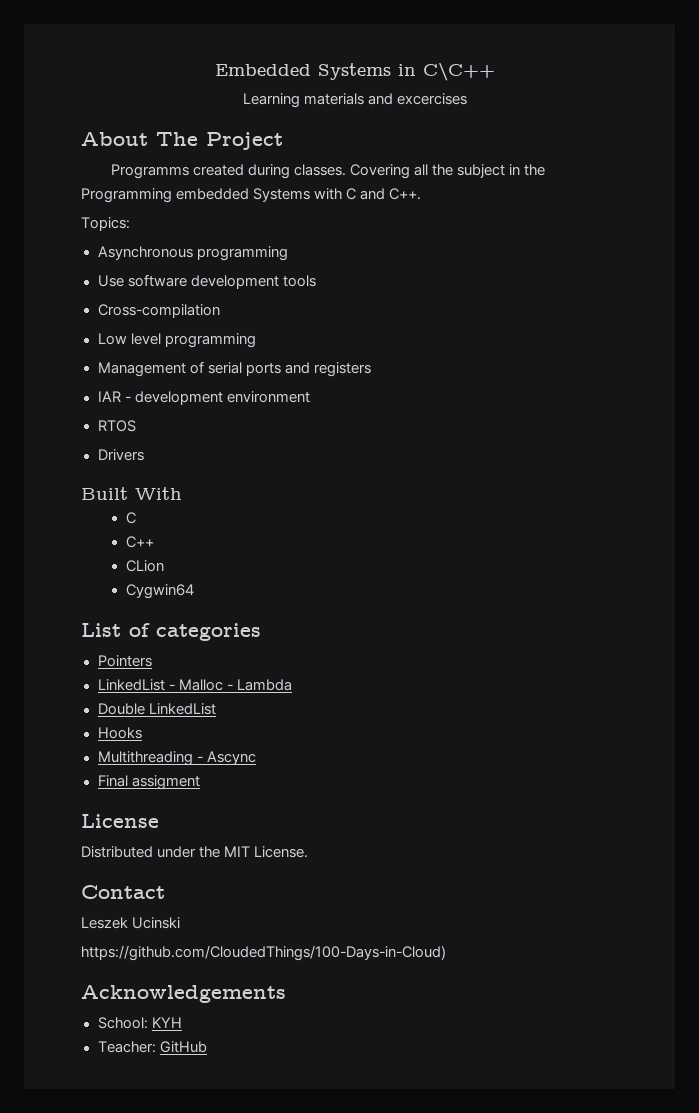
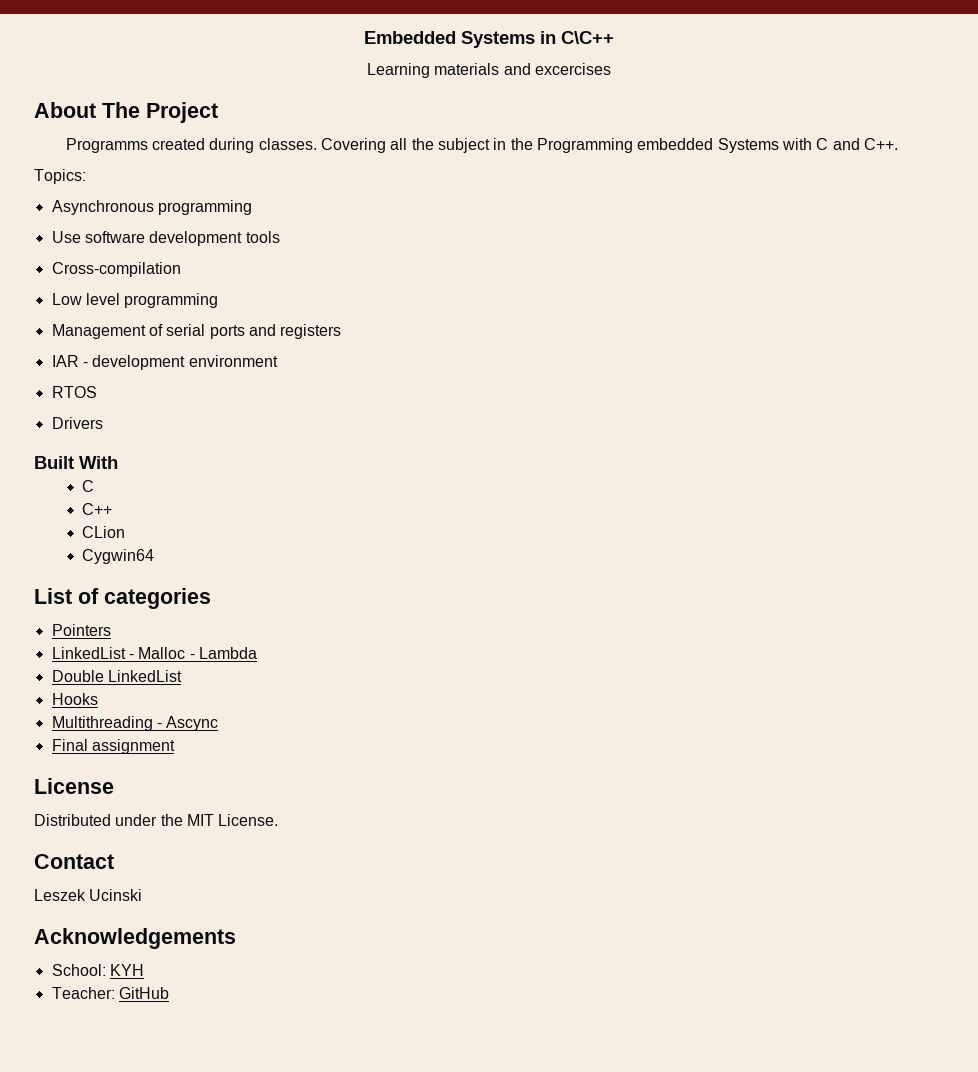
- Final assigment
+ Final assignment
- https://github.com/CloudedThings/100-Days-in-Cloud)

